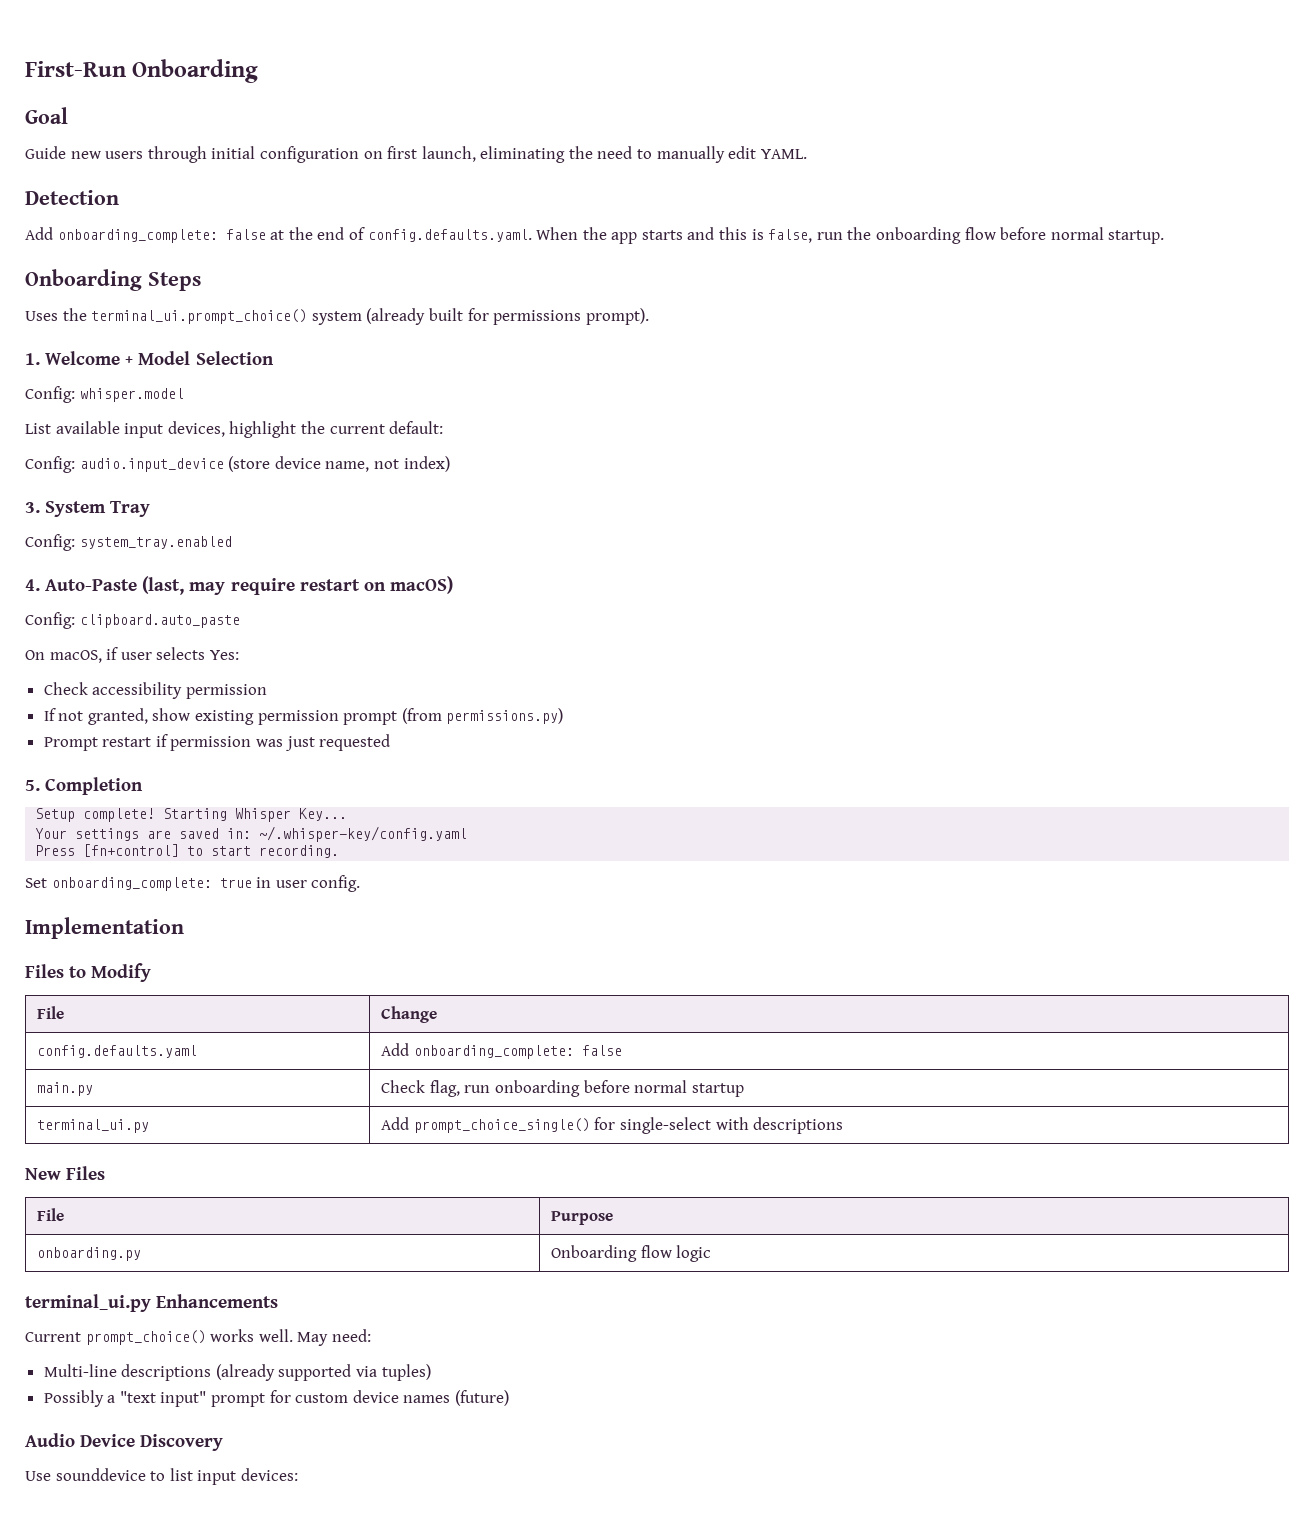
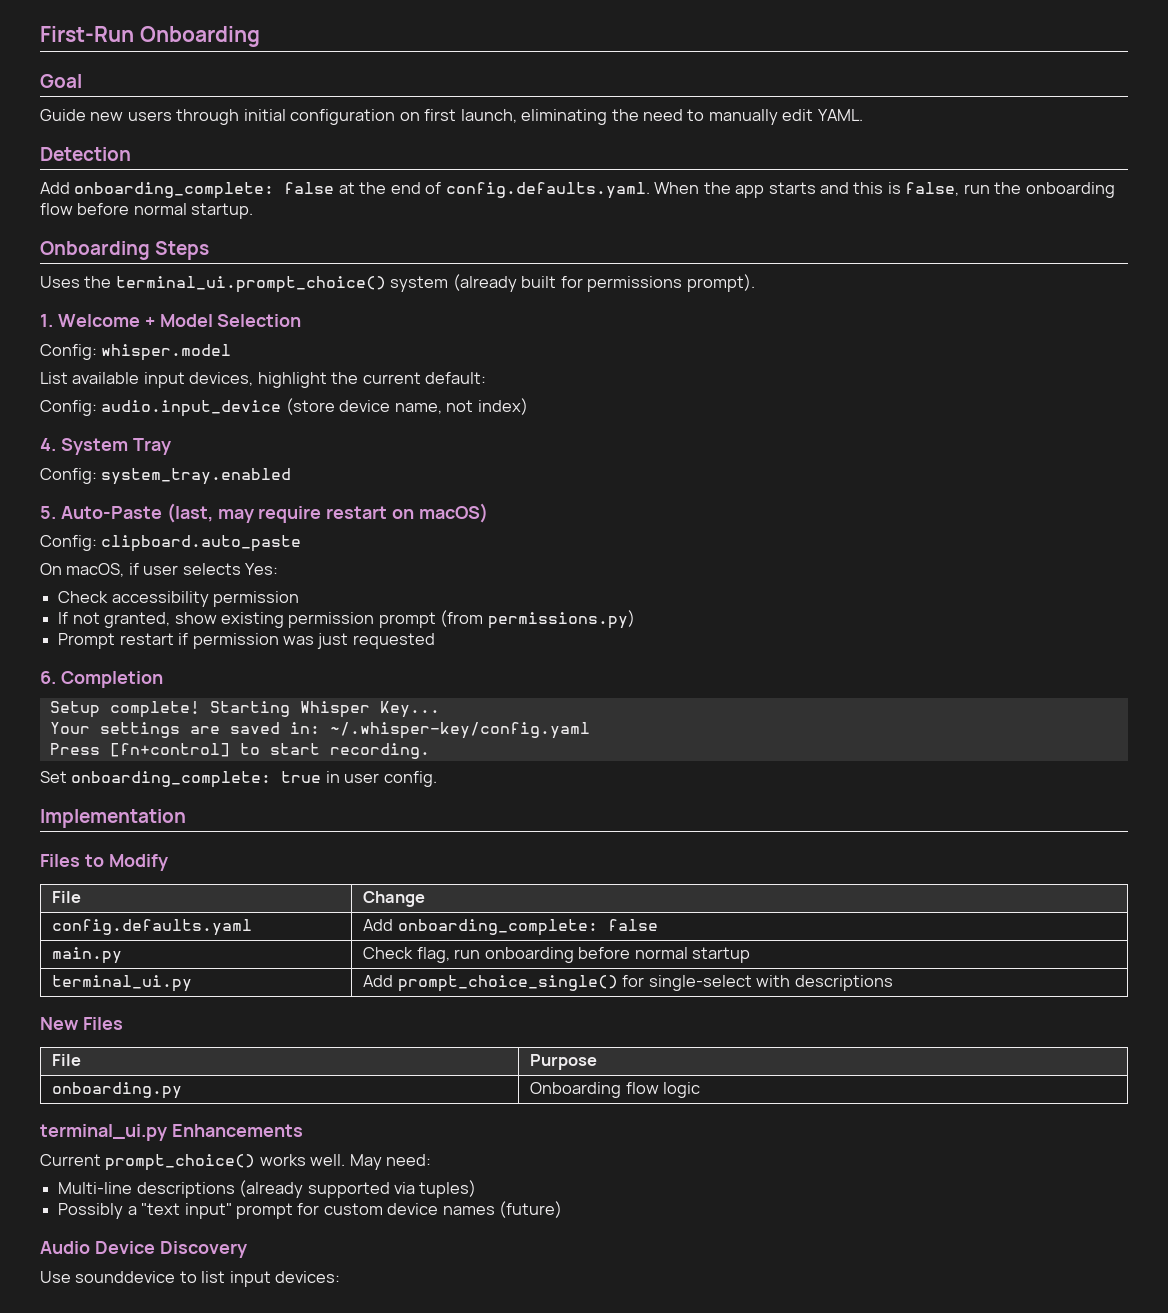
- 3. System Tray
+ 4. System Tray
- 4. Auto-Paste (last, may require restart on macOS)
+ 5. Auto-Paste (last, may require restart on macOS)
- 5. Completion
+ 6. Completion

